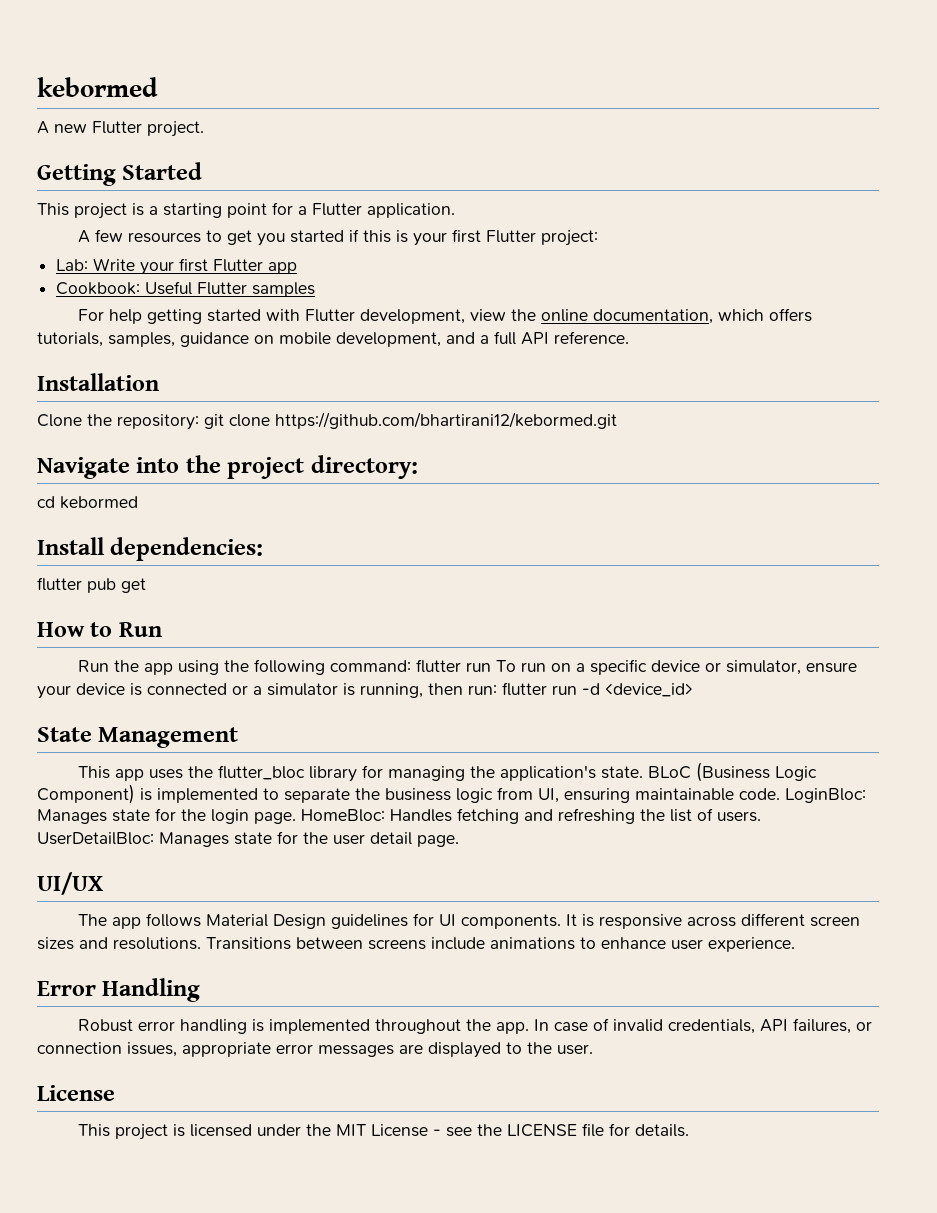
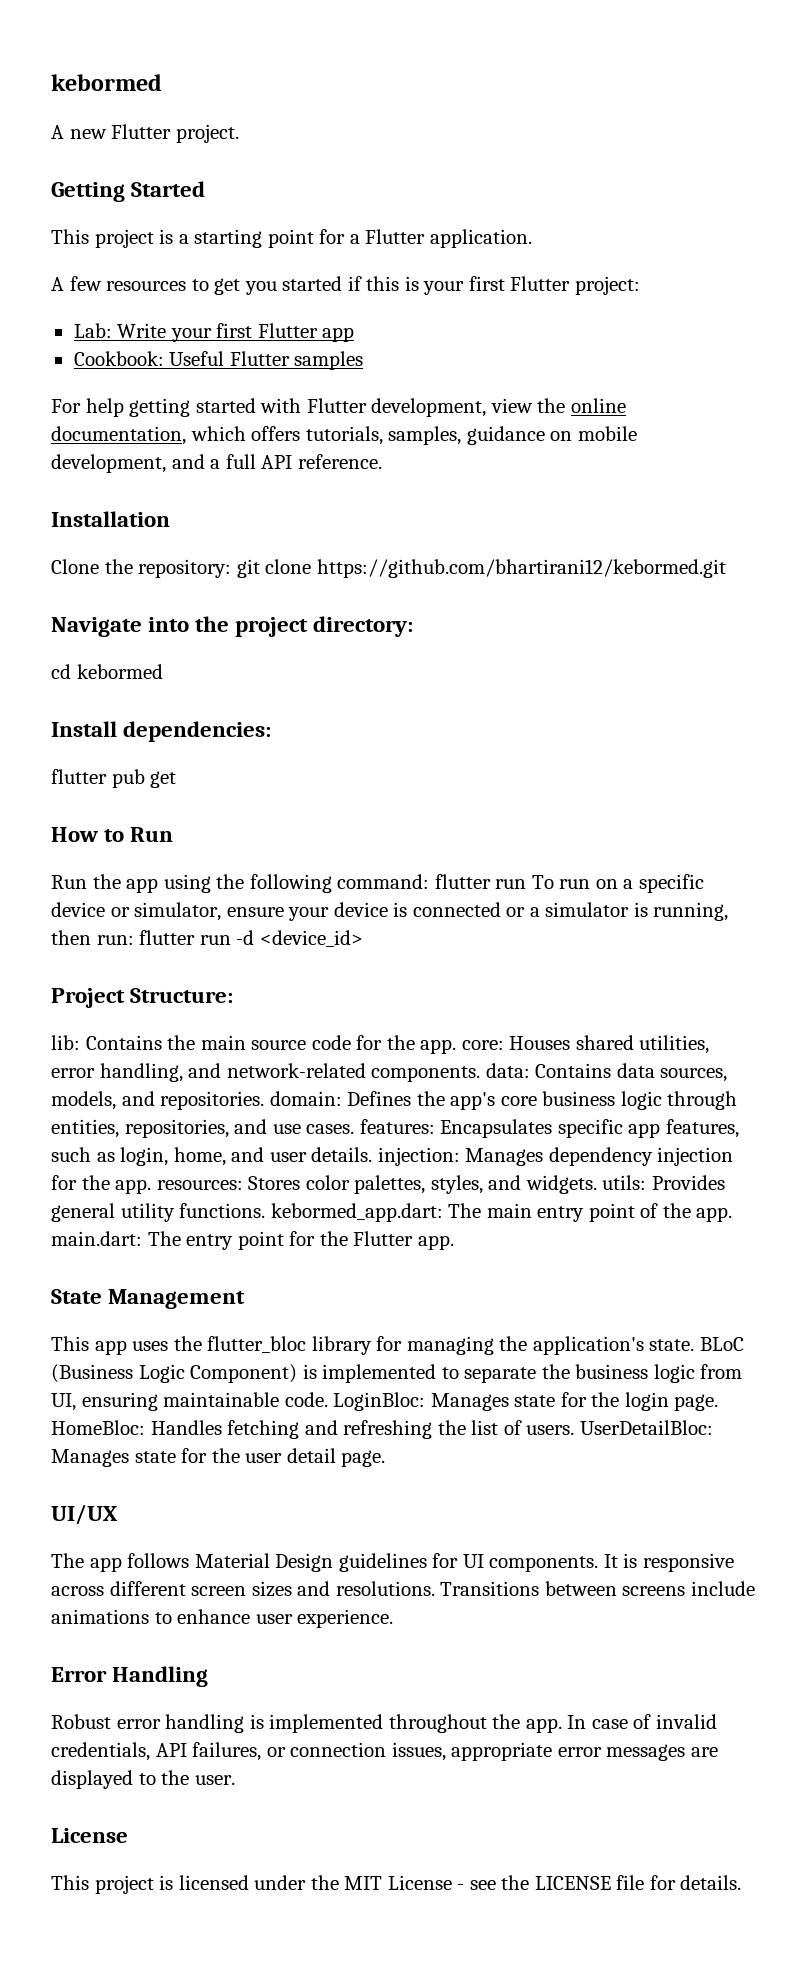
+ Project Structure:
+ lib: Contains the main source code for the app. core: Houses shared utilities, error handling, and network-related components. data: Contains data sources, models, and repositories. domain: Defines the app's core business logic through entities, repositories, and use cases. features: Encapsulates specific app features, such as login, home, and user details. injection: Manages dependency injection for the app. resources: Stores color palettes, styles, and widgets. utils: Provides general utility functions. kebormed_app.dart: The main entry point of the app. main.dart: The entry point for the Flutter app.

